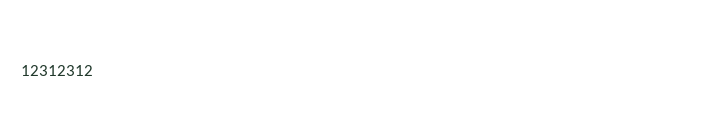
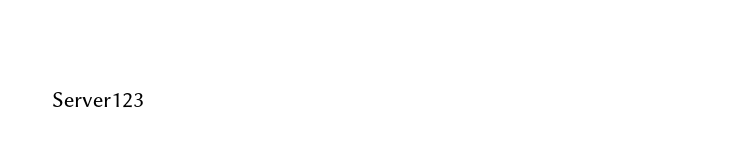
- 12312312
+ Server123

